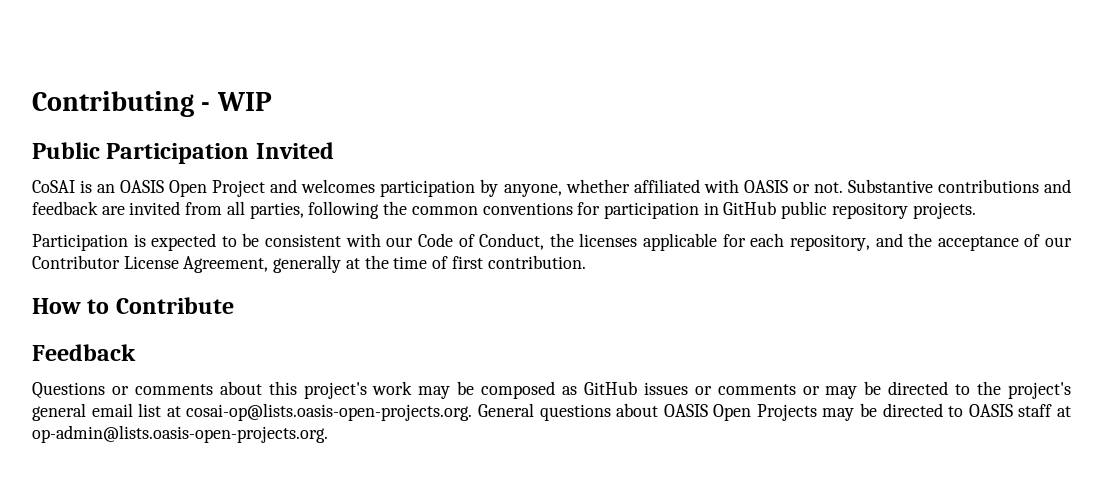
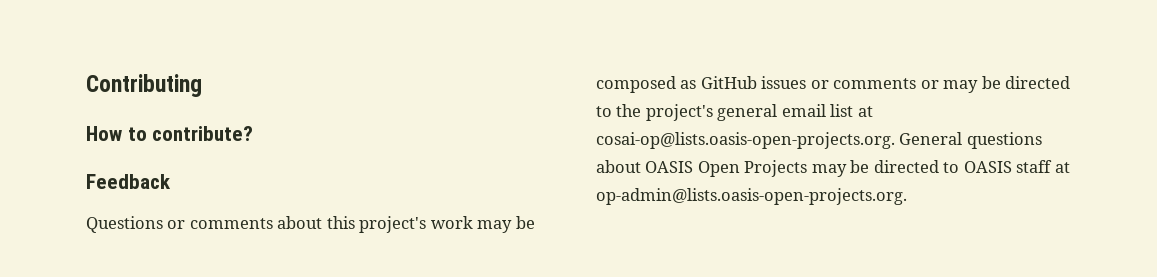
- Contributing - WIP
- Public Participation Invited
- CoSAI is an OASIS Open Project and welcomes participation by anyone, whether affiliated with OASIS or not. Substantive contributions and feedback are invited from all parties, following the common conventions for participation in GitHub public repository projects.
- Participation is expected to be consistent with our Code of Conduct, the licenses applicable for each repository, and the acceptance of our Contributor License Agreement, generally at the time of first contribution.
+ Contributing
- How to Contribute
+ How to contribute?

